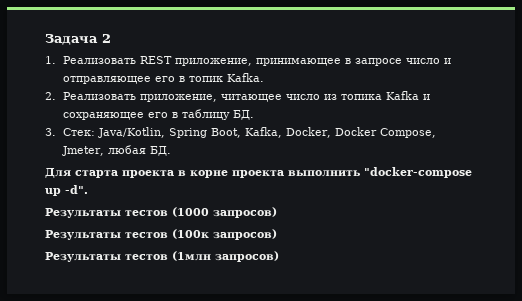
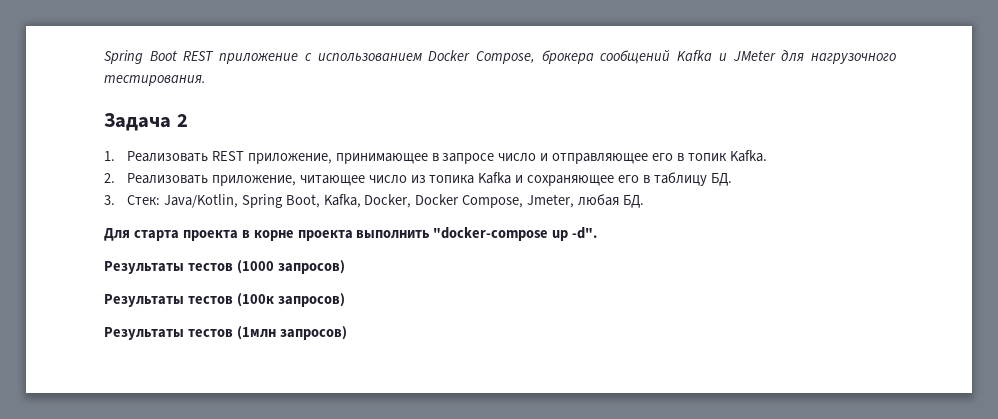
+ Spring Boot REST приложение с использованием Docker Compose, брокера сообщений Kafka и JMeter для нагрузочного тестирования.

